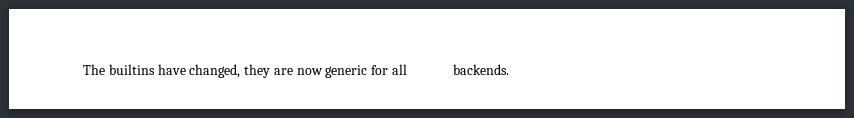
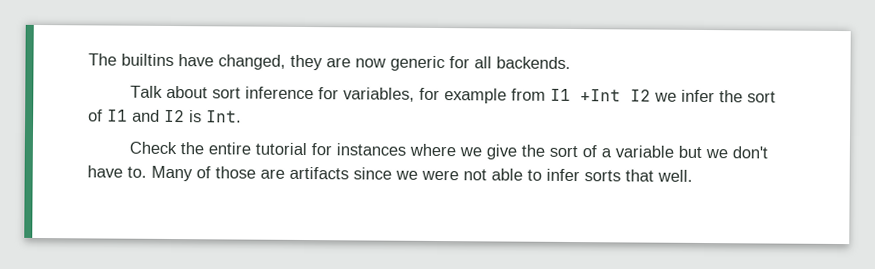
+ Talk about sort inference for variables, for example from I1 +Int I2 we infer the sort of I1 and I2 is Int.
+ Check the entire tutorial for instances where we give the sort of a variable but we don't have to. Many of those are artifacts since we were not able to infer sorts that well.

